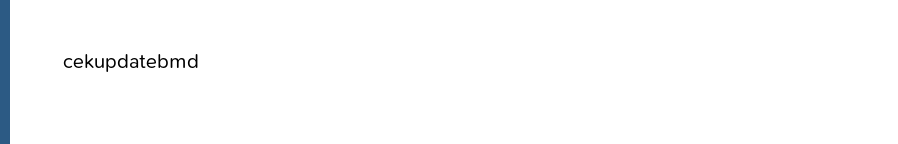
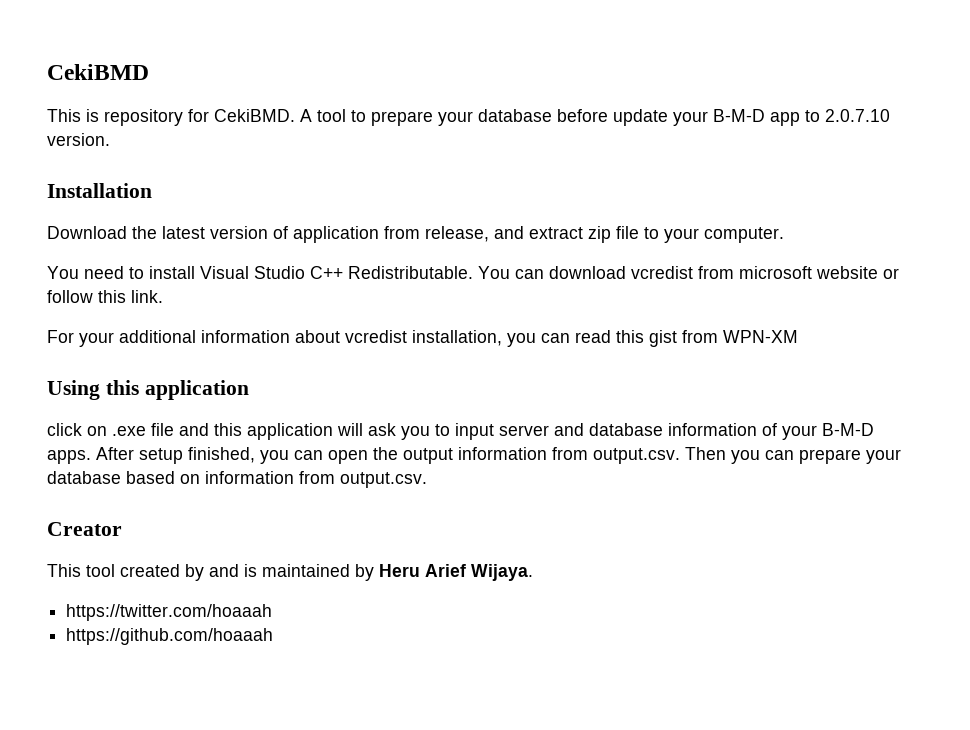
- cekupdatebmd
+ CekiBMD
+ This is repository for CekiBMD. A tool to prepare your database before update your B-M-D app to 2.0.7.10 version.
+ Installation
+ Download the latest version of application from release, and extract zip file to your computer.
+ You need to install Visual Studio C++ Redistributable. You can download vcredist from microsoft website or follow this link.
+ For your additional information about vcredist installation, you can read this gist from WPN-XM
+ Using this application
+ click on .exe file and this application will ask you to input server and database information of your B-M-D apps. After setup finished, you can open the output information from output.csv. Then you can prepare your database based on information from output.csv.
+ Creator
+ This tool created by and is maintained by Heru Arief Wijaya.
+ https://twitter.com/hoaaah
+ https://github.com/hoaaah

